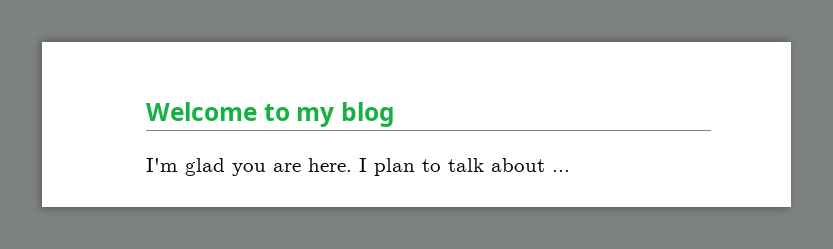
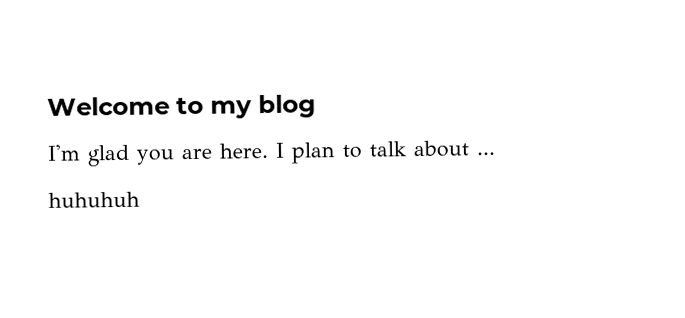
+ huhuhuh

